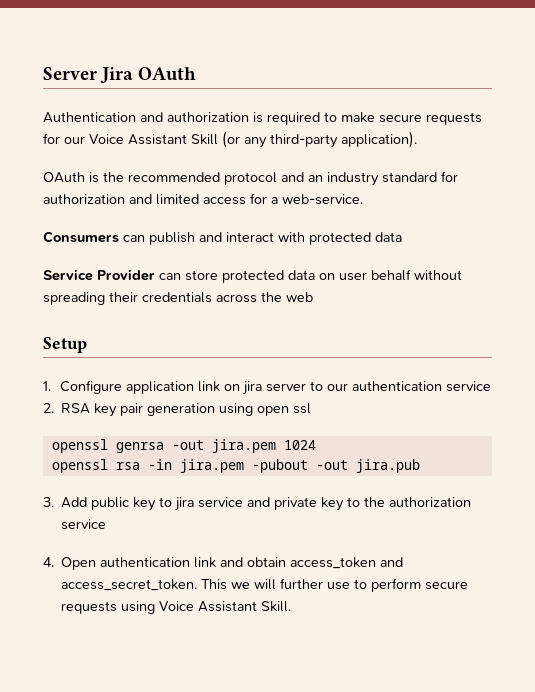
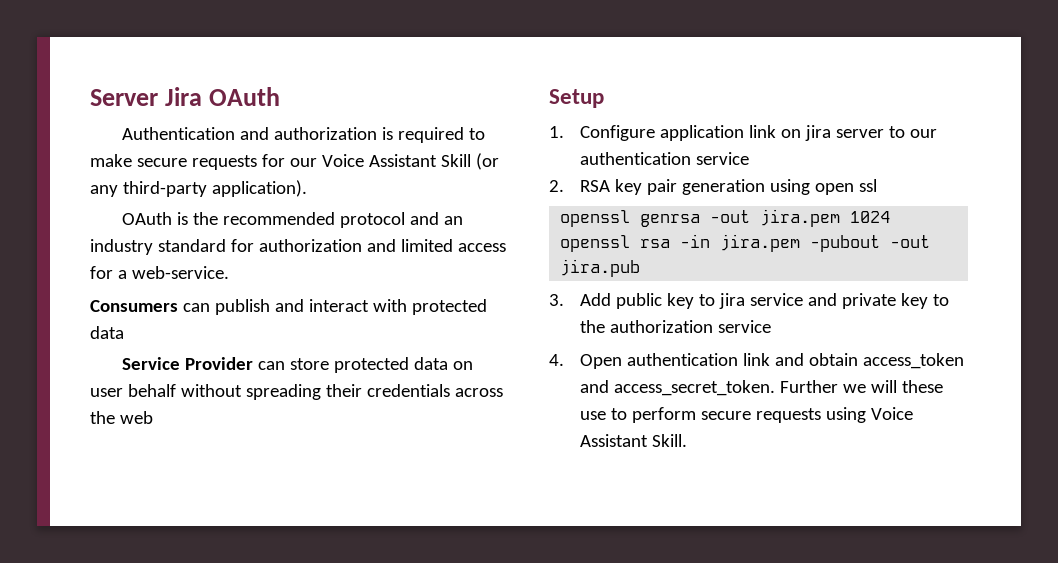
- This we will further use to perform secure requests using Voice Assistant Skill.
+ Further we will these use to perform secure requests using Voice Assistant Skill.

